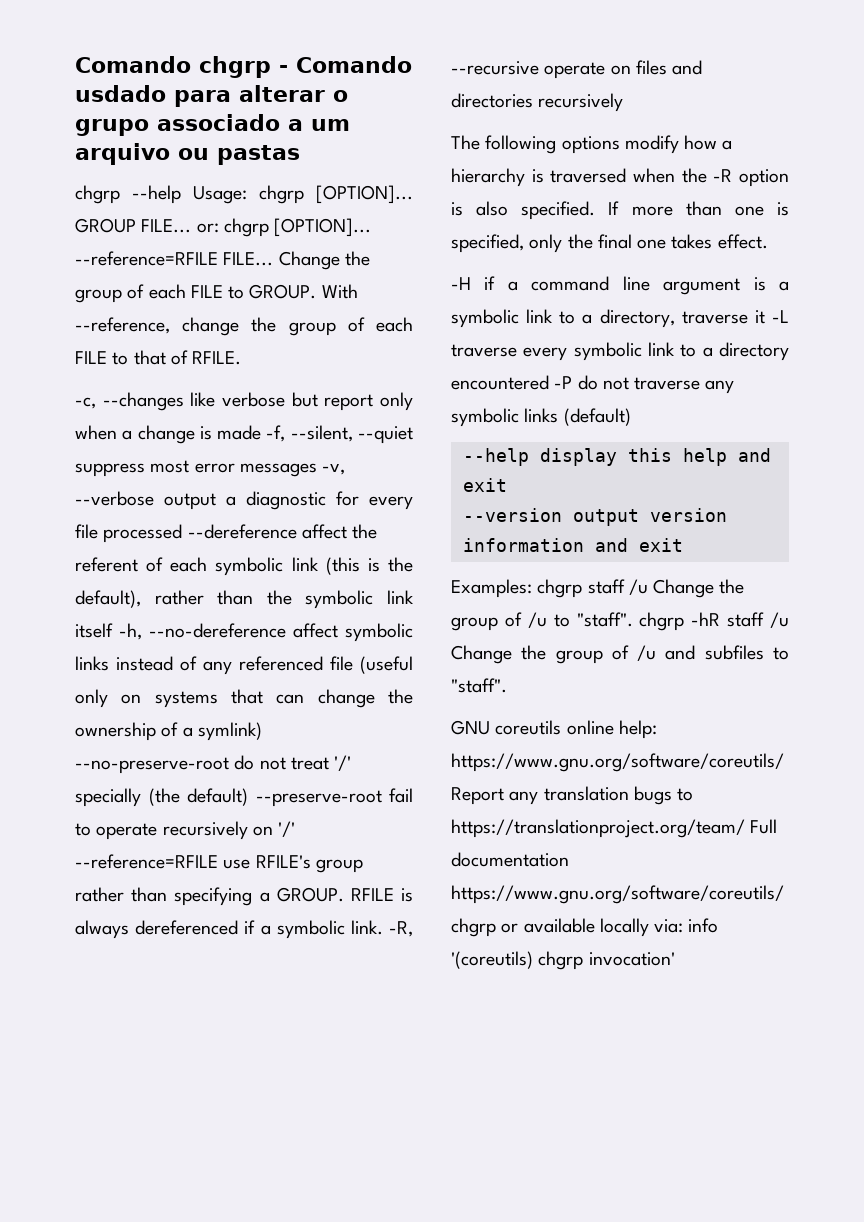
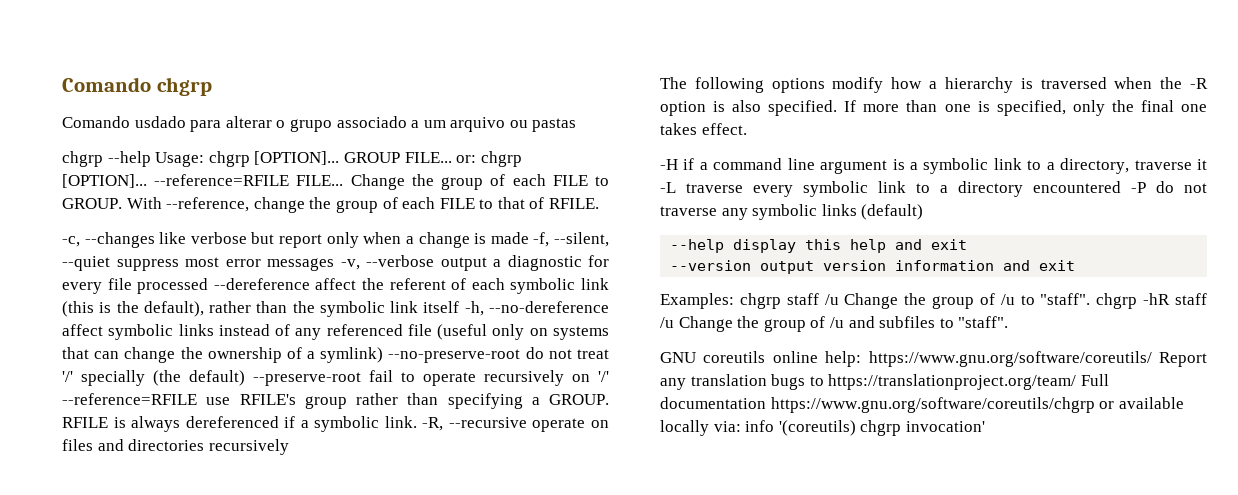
- Comando chgrp - Comando usdado para alterar o grupo associado a um arquivo ou pastas
+ Comando chgrp
+ Comando usdado para alterar o grupo associado a um arquivo ou pastas

